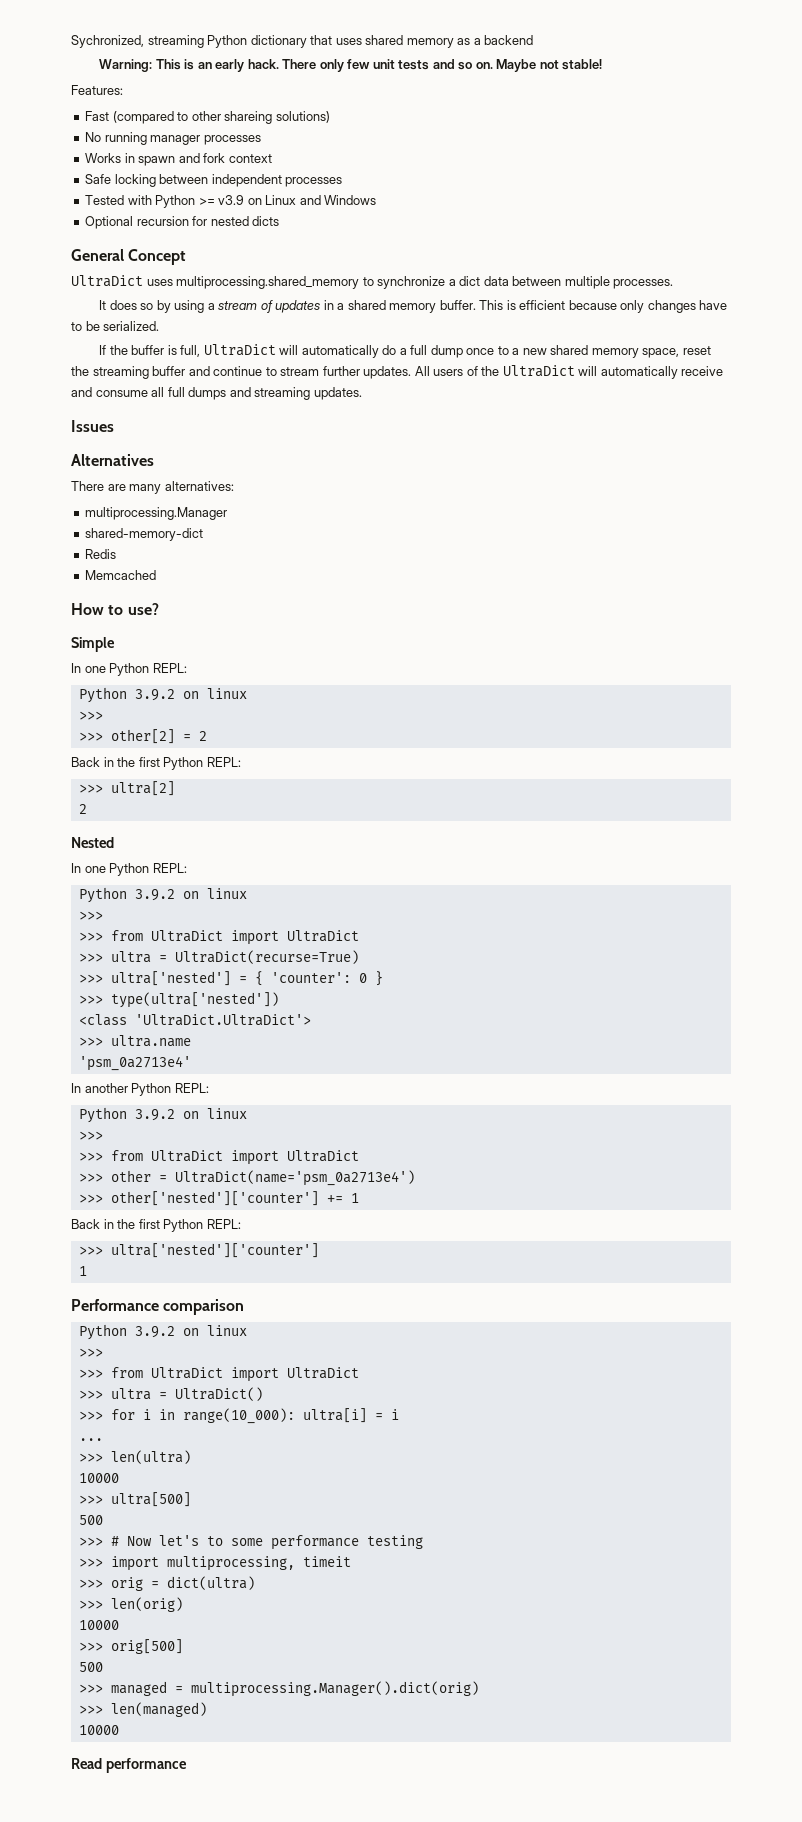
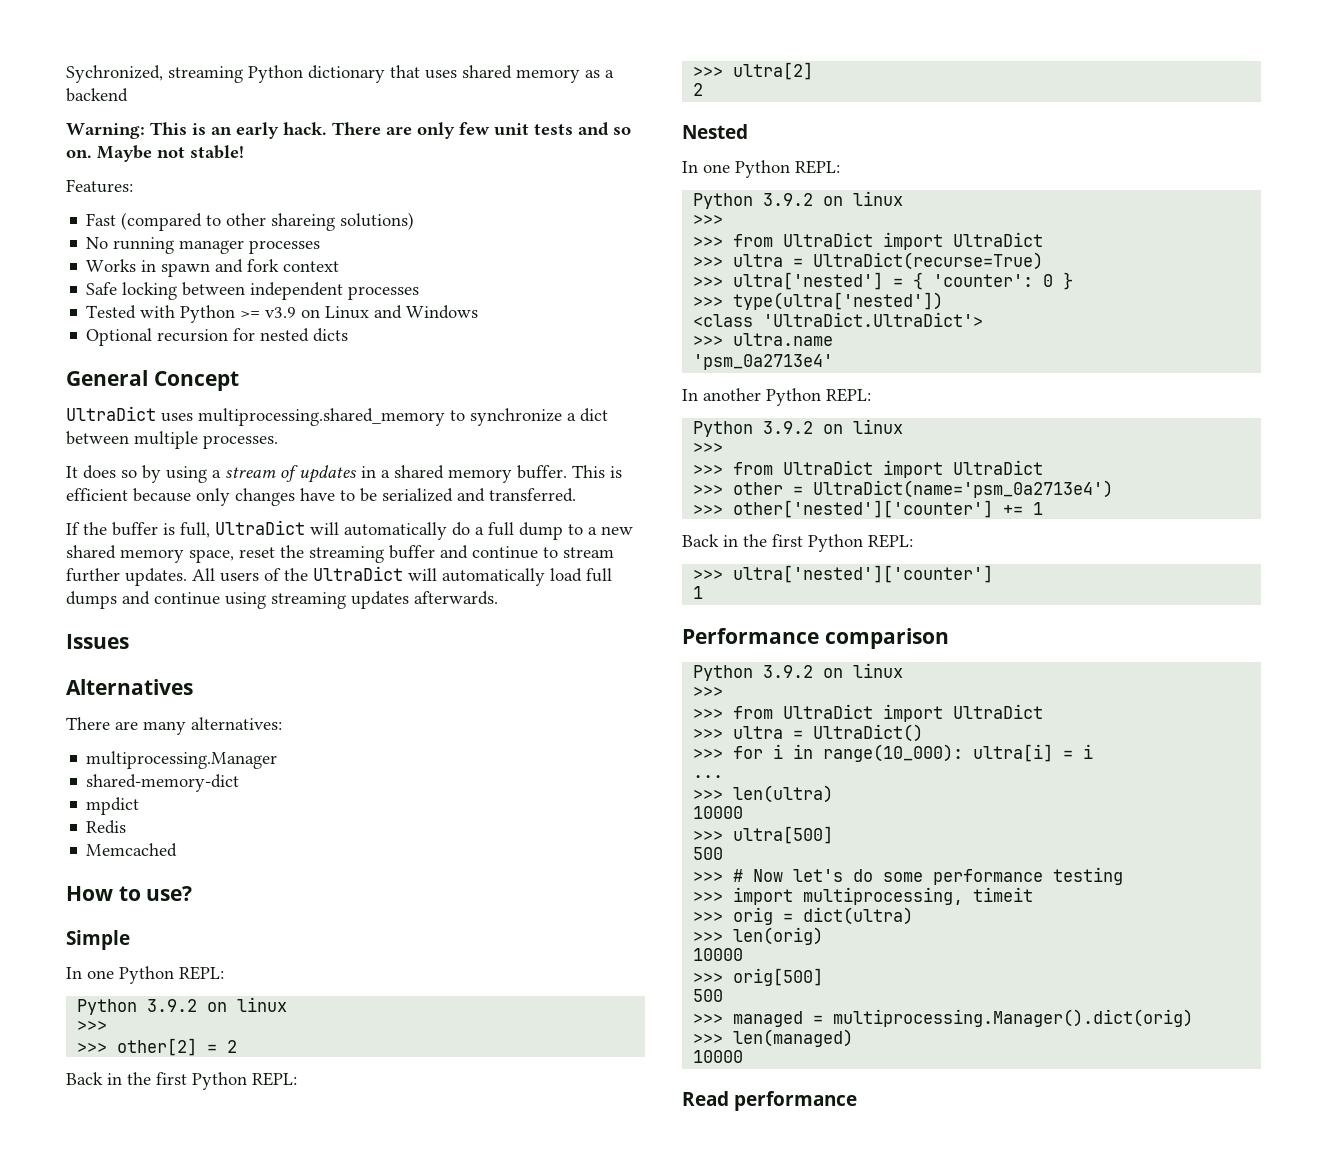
- There only few unit tests and so on.
+ There are only few unit tests and so on.
- UltraDict uses multiprocessing.shared_memory to synchronize a dict data between multiple processes.
+ UltraDict uses multiprocessing.shared_memory to synchronize a dict between multiple processes.
- This is efficient because only changes have to be serialized.
+ This is efficient because only changes have to be serialized and transferred.
- If the buffer is full, UltraDict will automatically do a full dump once to a new shared memory space, reset the streaming buffer and continue to stream further updates.
+ If the buffer is full, UltraDict will automatically do a full dump to a new shared memory space, reset the streaming buffer and continue to stream further updates.
- All users of the UltraDict will automatically receive and consume all full dumps and streaming updates.
+ All users of the UltraDict will automatically load full dumps and continue using streaming updates afterwards.
+ mpdict
- >>> # Now let's to some performance testing
+ >>> # Now let's do some performance testing

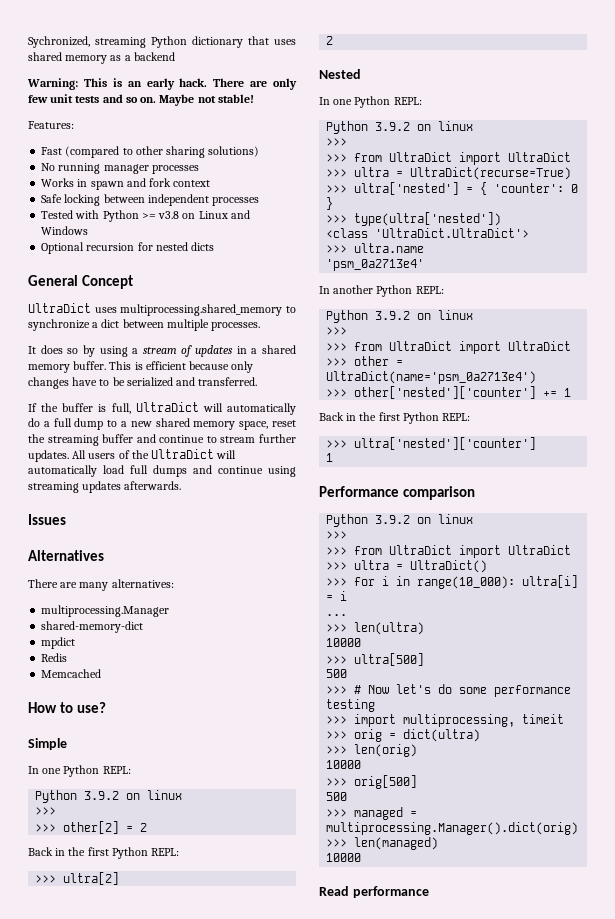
- Fast (compared to other shareing solutions)
+ Fast (compared to other sharing solutions)
- Tested with Python >= v3.9 on Linux and Windows
+ Tested with Python >= v3.8 on Linux and Windows

